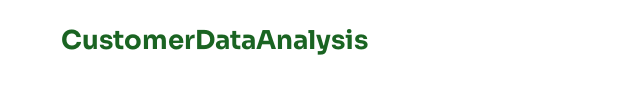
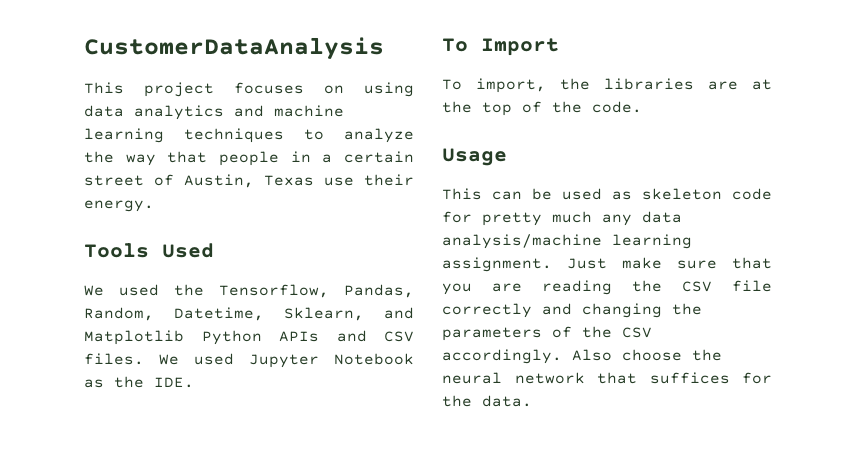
+ This project focuses on using data analytics and machine learning techniques to analyze the way that people in a certain street of Austin, Texas use their energy.
+ Tools Used
+ We used the Tensorflow, Pandas, Random, Datetime, Sklearn, and Matplotlib Python APIs and CSV files. We used Jupyter Notebook as the IDE.
+ To Import
+ To import, the libraries are at the top of the code.
+ Usage
+ This can be used as skeleton code for pretty much any data analysis/machine learning assignment. Just make sure that you are reading the CSV file correctly and changing the parameters of the CSV accordingly. Also choose the neural network that suffices for the data.

